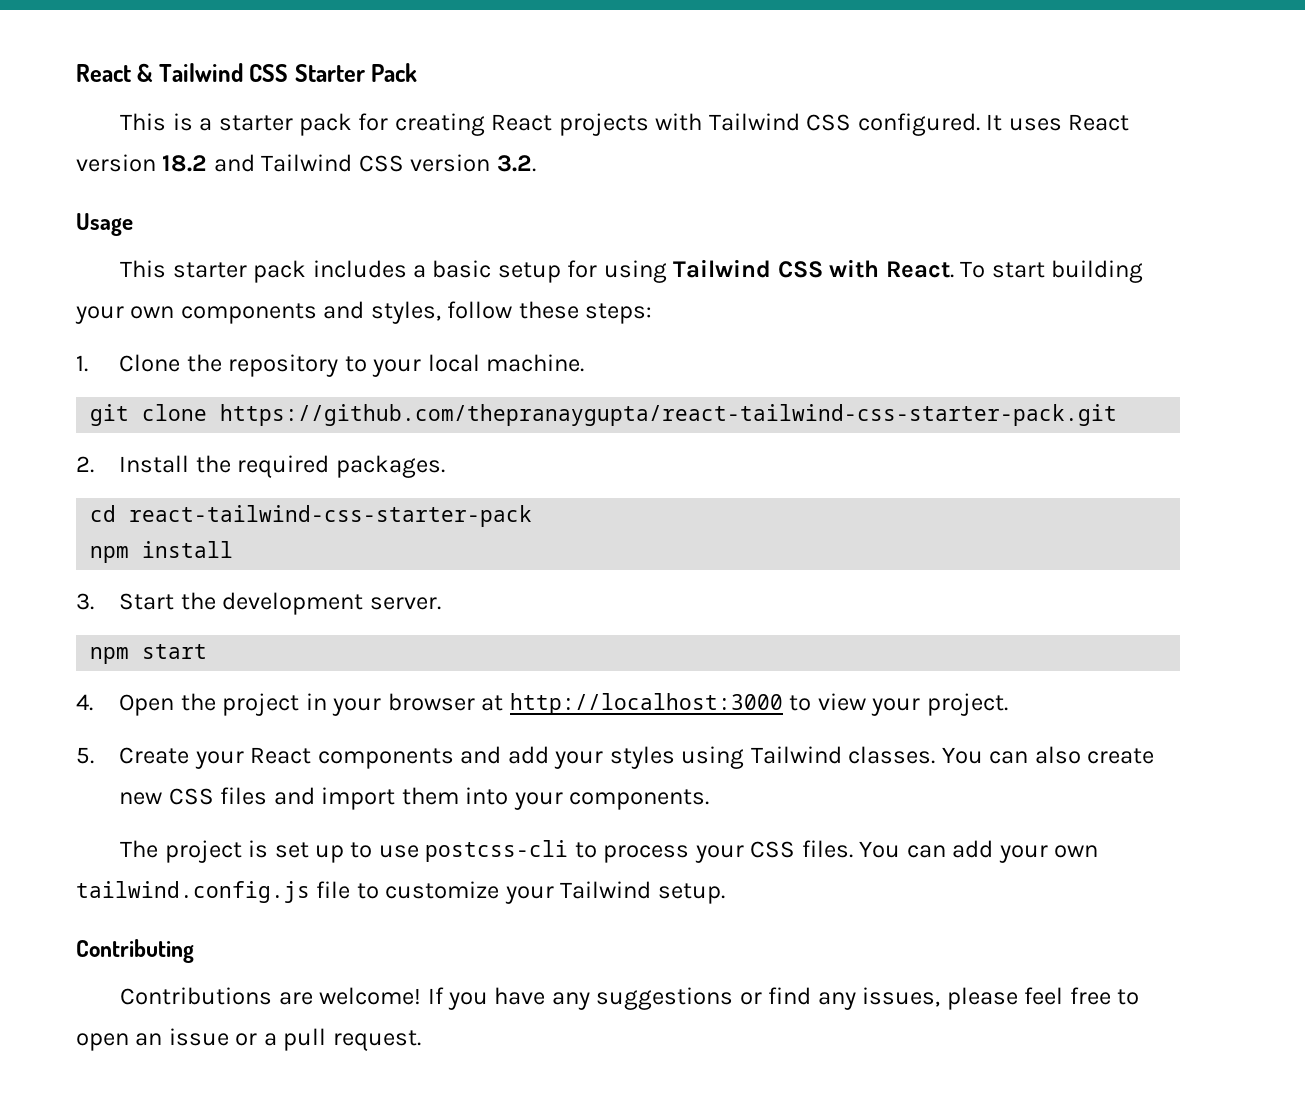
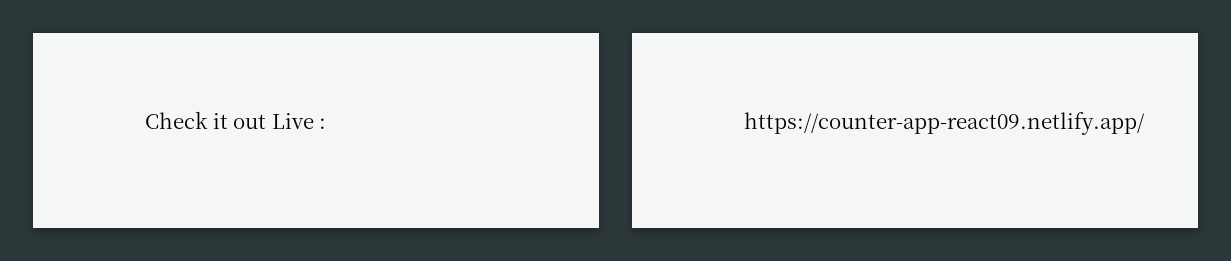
- React & Tailwind CSS Starter Pack
- This is a starter pack for creating React projects with Tailwind CSS configured. It uses React version 18.2 and Tailwind CSS version 3.2.
- Usage
- This starter pack includes a basic setup for using Tailwind CSS with React. To start building your own components and styles, follow these steps:
- 1. Clone the repository to your local machine.
- git clone https://github.com/thepranaygupta/react-tailwind-css-starter-pack.git
- 2. Install the required packages.
- cd react-tailwind-css-starter-pack
- npm install
- 3. Start the development server.
- npm start
- 4. Open the project in your browser at http://localhost:3000 to view your project.
- 5. Create your React components and add your styles using Tailwind classes. You can also create new CSS files and import them into your components.
- The project is set up to use postcss-cli to process your CSS files. You can add your own tailwind.config.js file to customize your Tailwind setup.
- Contributing
- Contributions are welcome! If you have any suggestions or find any issues, please feel free to open an issue or a pull request.
+ Check it out Live : https://counter-app-react09.netlify.app/

